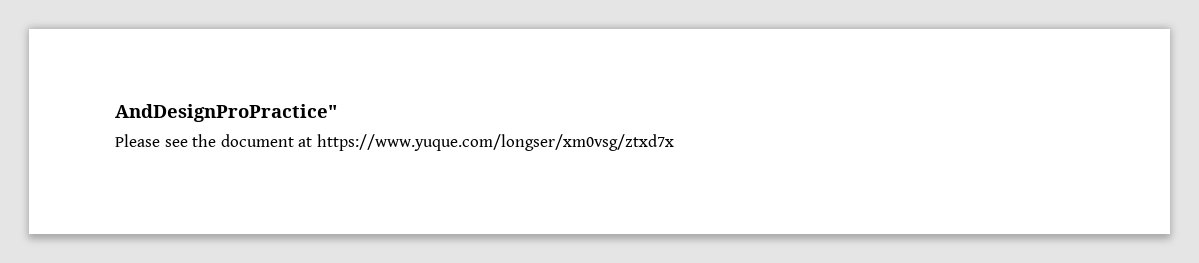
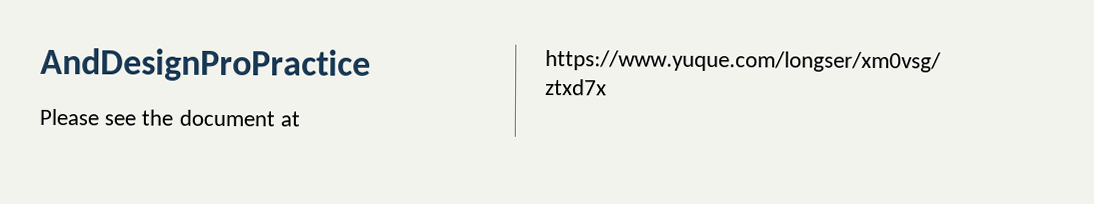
- AndDesignProPractice"
+ AndDesignProPractice

